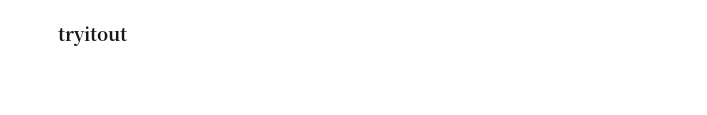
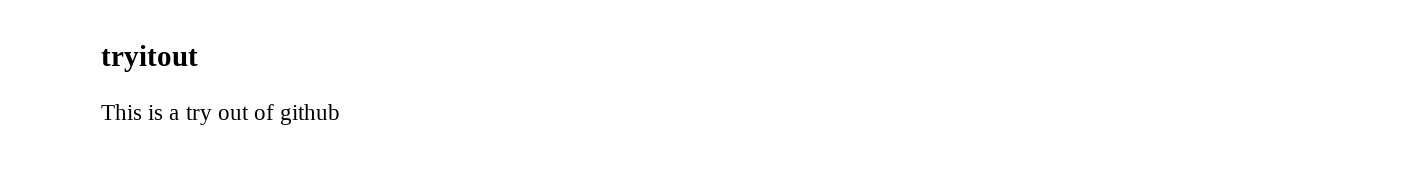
+ This is a try out of github

